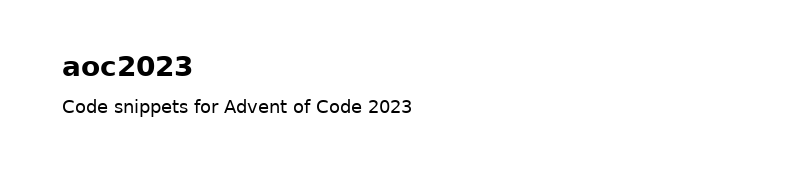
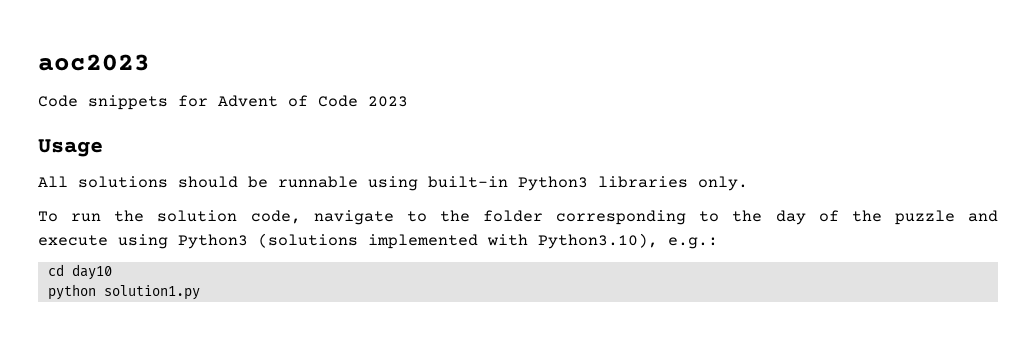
+ Usage
+ All solutions should be runnable using built-in Python3 libraries only.
+ To run the solution code, navigate to the folder corresponding to the day of the puzzle and execute using Python3 (solutions implemented with Python3.10), e.g.:
+ cd day10
+ python solution1.py

